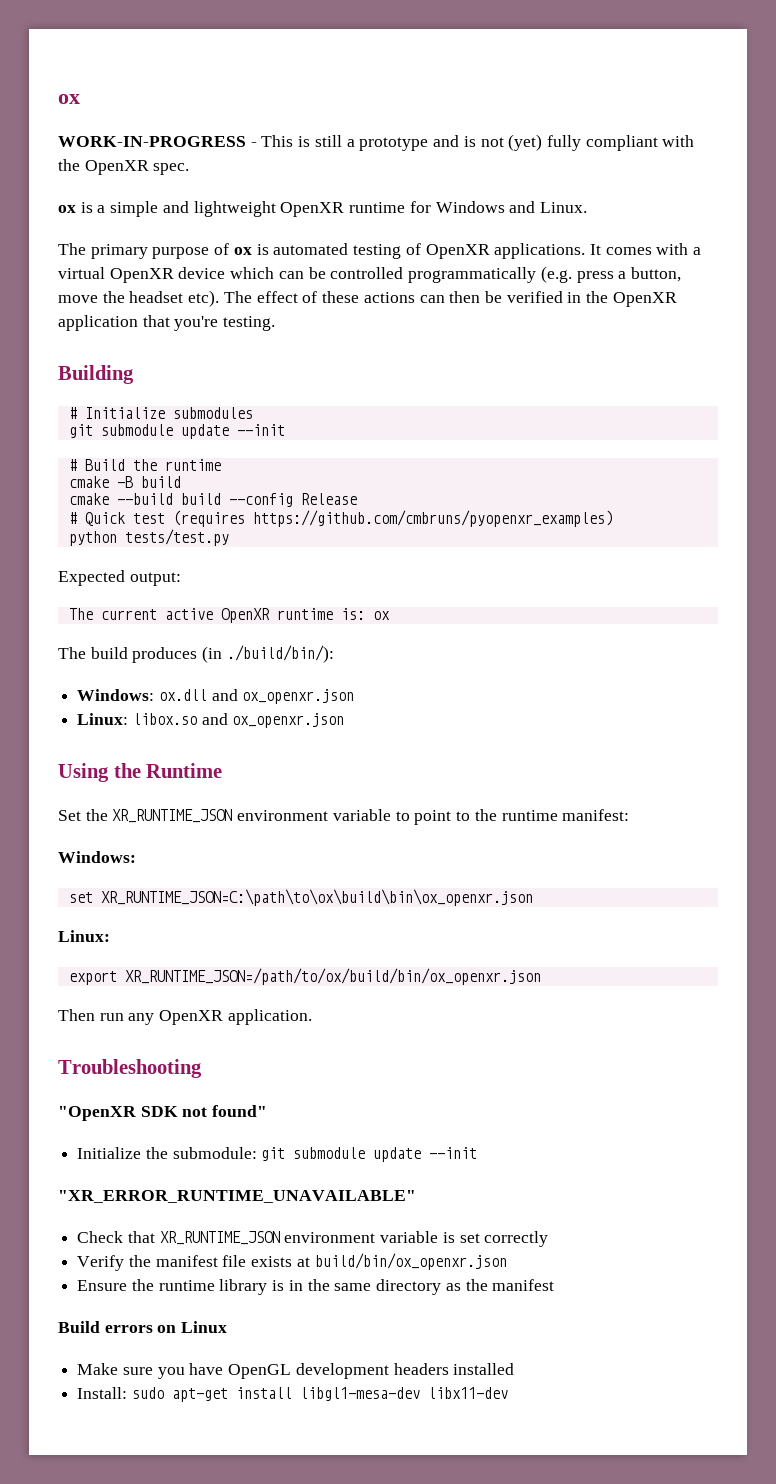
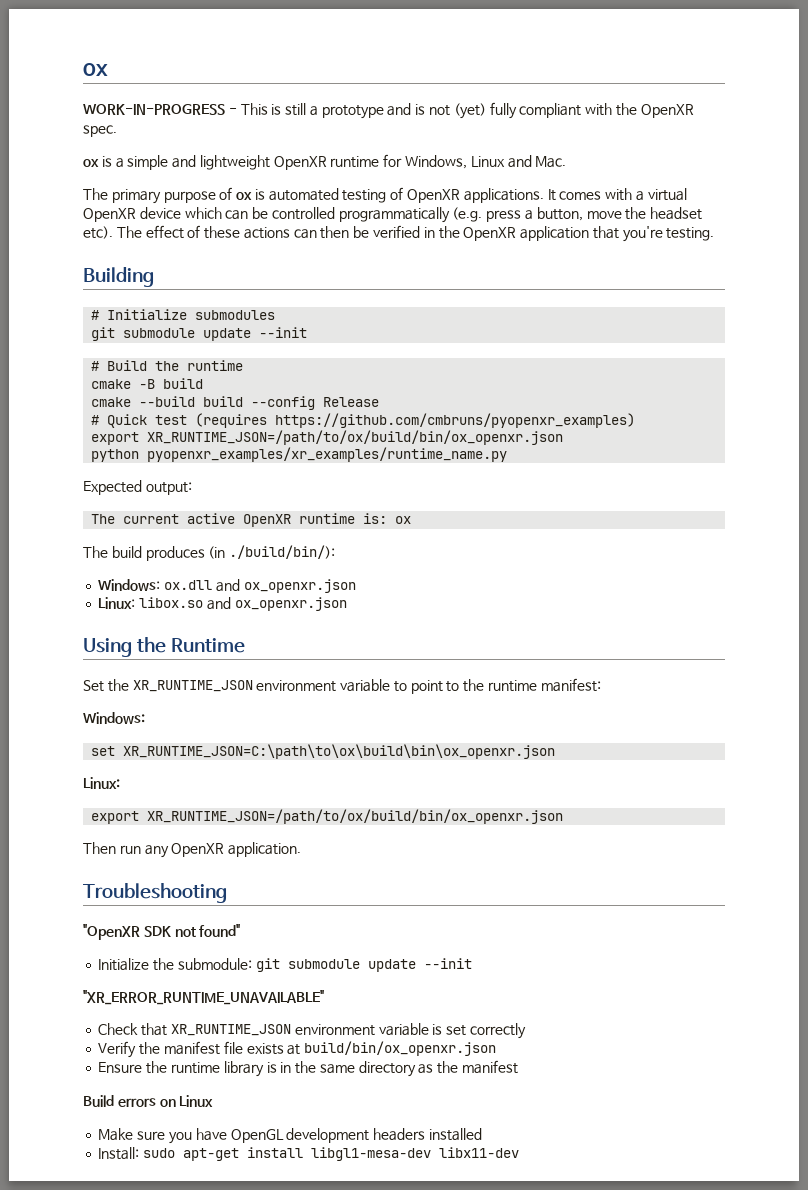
- ox is a simple and lightweight OpenXR runtime for Windows and Linux.
+ ox is a simple and lightweight OpenXR runtime for Windows, Linux and Mac.
  # Quick test (requires https://github.com/cmbruns/pyopenxr_examples)
+ export XR_RUNTIME_JSON=/path/to/ox/build/bin/ox_openxr.json
- python tests/test.py
+ python pyopenxr_examples/xr_examples/runtime_name.py

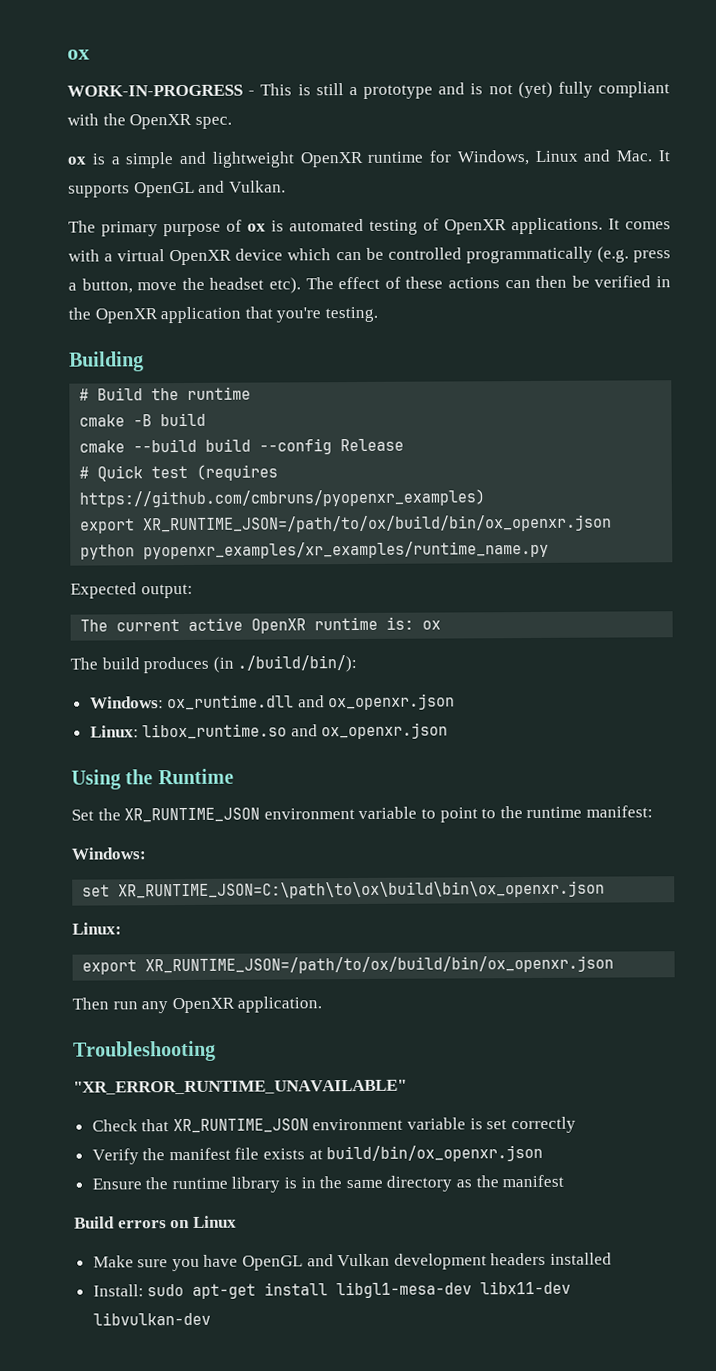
- ox is a simple and lightweight OpenXR runtime for Windows, Linux and Mac.
+ ox is a simple and lightweight OpenXR runtime for Windows, Linux and Mac. It supports OpenGL and Vulkan.
- # Initialize submodules
- git submodule update --init
- Windows: ox.dll and ox_openxr.json
+ Windows: ox_runtime.dll and ox_openxr.json
- Linux: libox.so and ox_openxr.json
+ Linux: libox_runtime.so and ox_openxr.json
- "OpenXR SDK not found"
- Initialize the submodule: git submodule update --init
- Make sure you have OpenGL development headers installed
+ Make sure you have OpenGL and Vulkan development headers installed
- Install: sudo apt-get install libgl1-mesa-dev libx11-dev
+ Install: sudo apt-get install libgl1-mesa-dev libx11-dev libvulkan-dev

